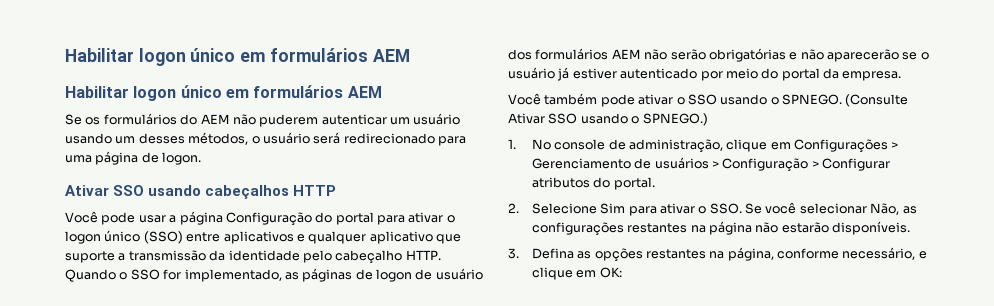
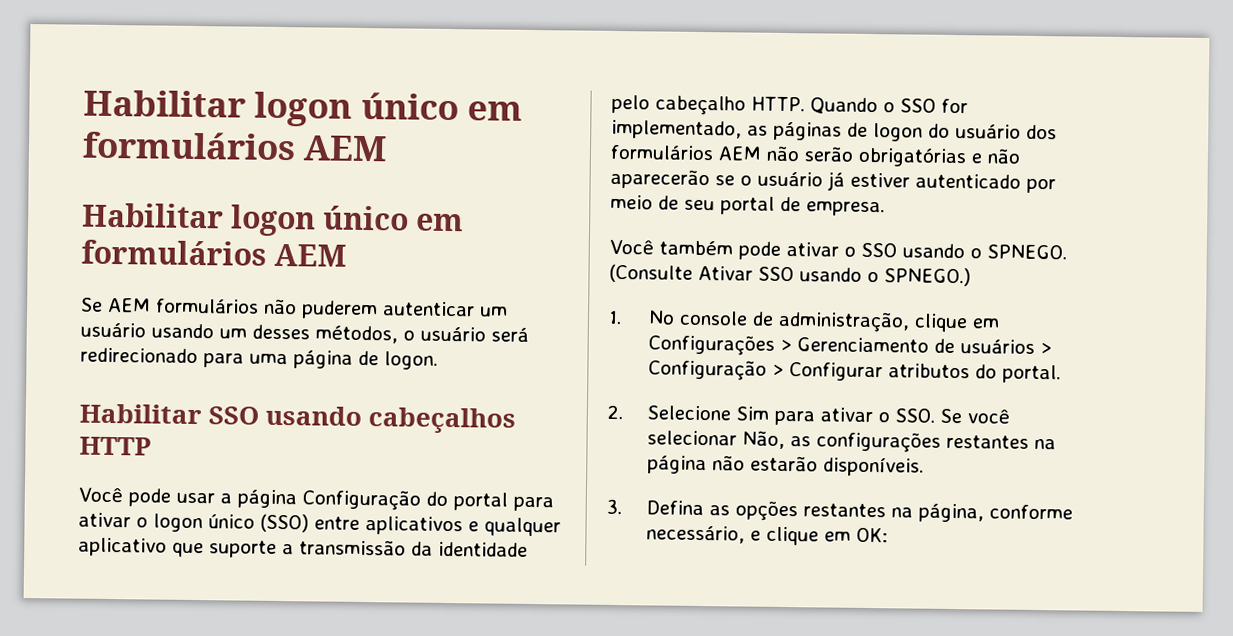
- Se os formulários do AEM não puderem autenticar um usuário usando um desses métodos, o usuário será redirecionado para uma página de logon.
+ Se AEM formulários não puderem autenticar um usuário usando um desses métodos, o usuário será redirecionado para uma página de logon.
- Ativar SSO usando cabeçalhos HTTP
+ Habilitar SSO usando cabeçalhos HTTP
- Quando o SSO for implementado, as páginas de logon de usuário dos formulários AEM não serão obrigatórias e não aparecerão se o usuário já estiver autenticado por meio do portal da empresa.
+ Quando o SSO for implementado, as páginas de logon do usuário dos formulários AEM não serão obrigatórias e não aparecerão se o usuário já estiver autenticado por meio de seu portal de empresa.

